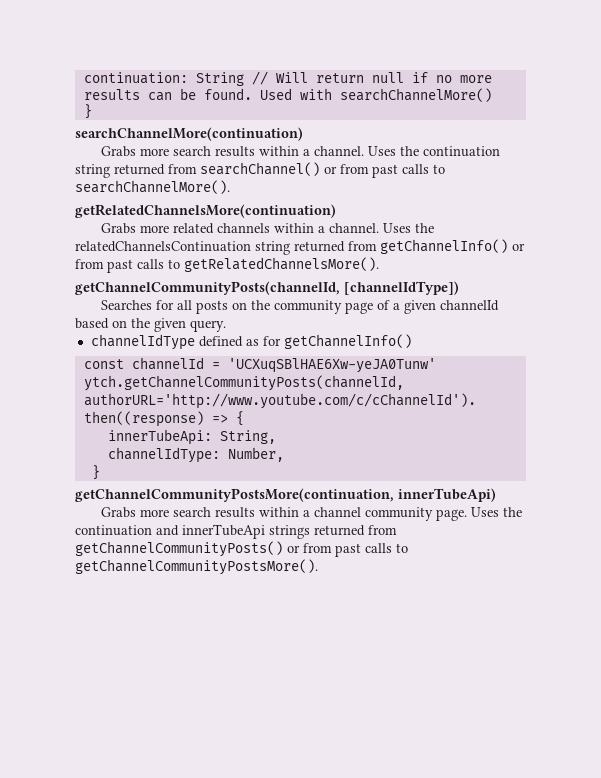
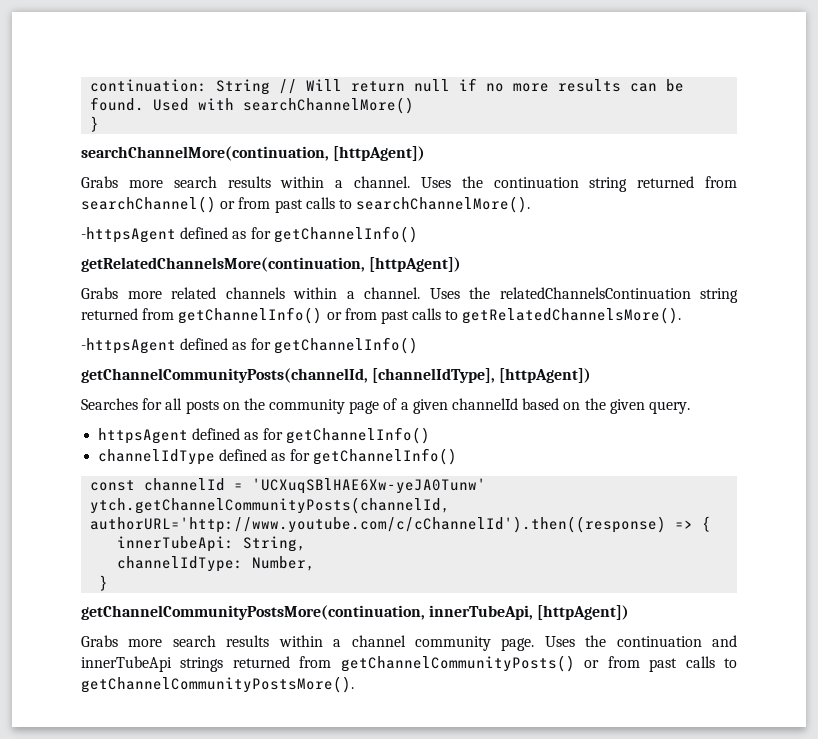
- searchChannelMore(continuation)
+ searchChannelMore(continuation, [httpAgent])
  Uses the continuation string returned from searchChannel() or from past calls to searchChannelMore().
- getRelatedChannelsMore(continuation)
+ -httpsAgent defined as for getChannelInfo()
+ getRelatedChannelsMore(continuation, [httpAgent])
  Uses the relatedChannelsContinuation string returned from getChannelInfo() or from past calls to getRelatedChannelsMore().
+ -httpsAgent defined as for getChannelInfo()
- getChannelCommunityPosts(channelId, [channelIdType])
+ getChannelCommunityPosts(channelId, [channelIdType], [httpAgent])
+ httpsAgent defined as for getChannelInfo()
- getChannelCommunityPostsMore(continuation, innerTubeApi)
+ getChannelCommunityPostsMore(continuation, innerTubeApi, [httpAgent])

